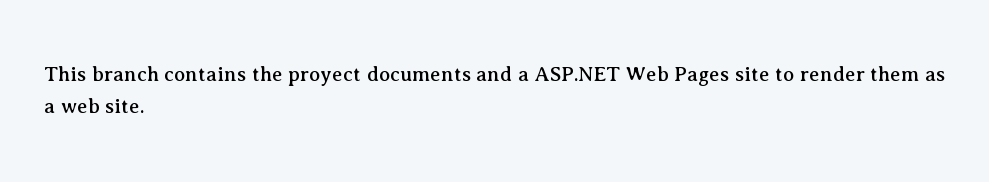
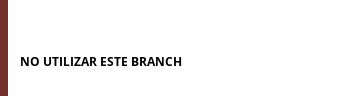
- This branch contains the proyect documents and a ASP.NET Web Pages site to render them as a web site.
+ NO UTILIZAR ESTE BRANCH

